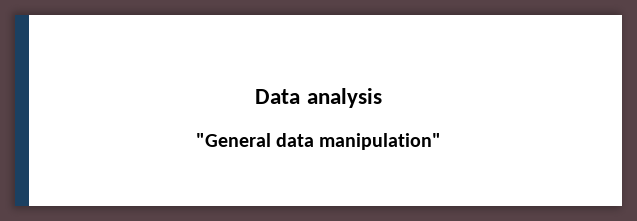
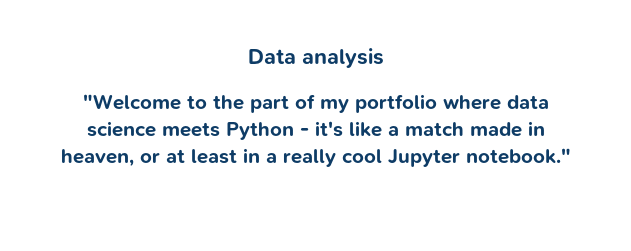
- "General data manipulation"
+ "Welcome to the part of my portfolio where data science meets Python - it's like a match made in heaven, or at least in a really cool Jupyter notebook."

